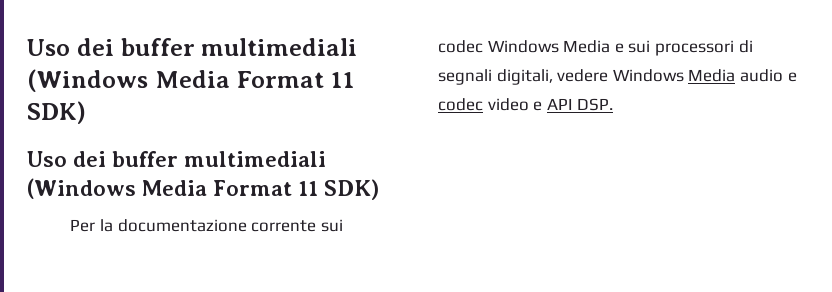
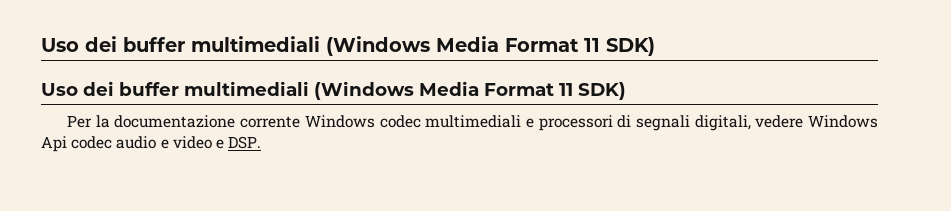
- Per la documentazione corrente sui codec Windows Media e sui processori di segnali digitali, vedere Windows Media audio e codec video e API DSP.
+ Per la documentazione corrente Windows codec multimediali e processori di segnali digitali, vedere Windows Api codec audio e video e DSP.

